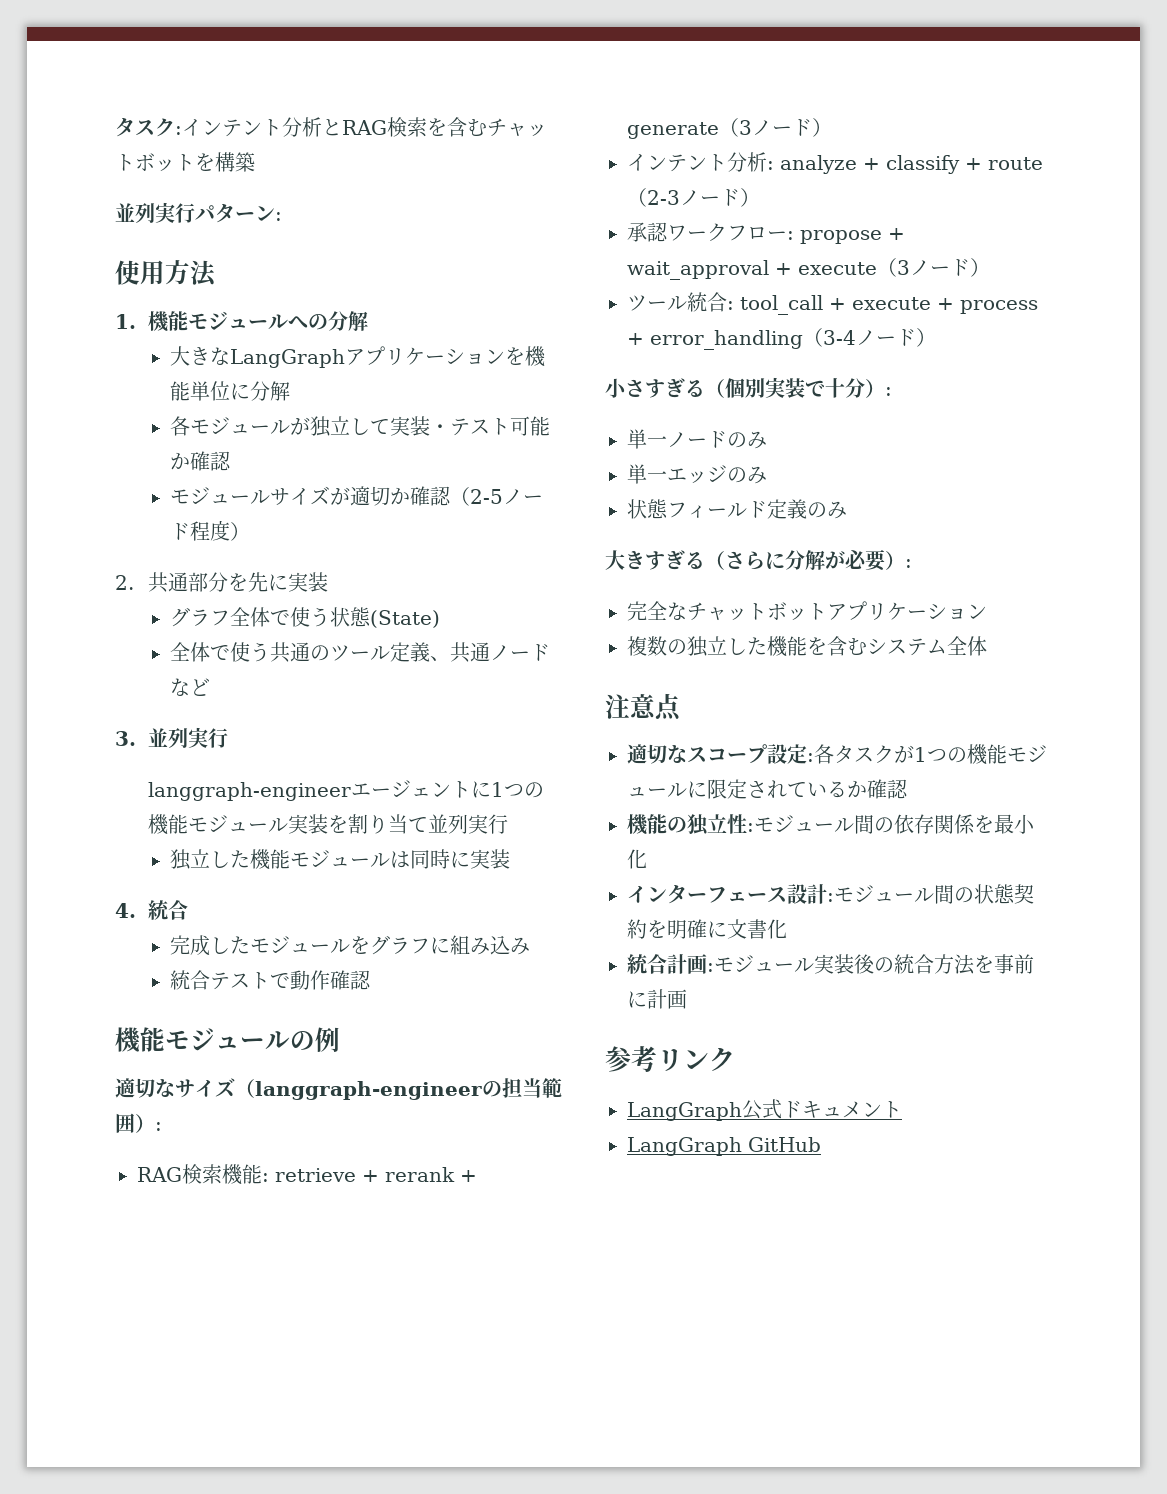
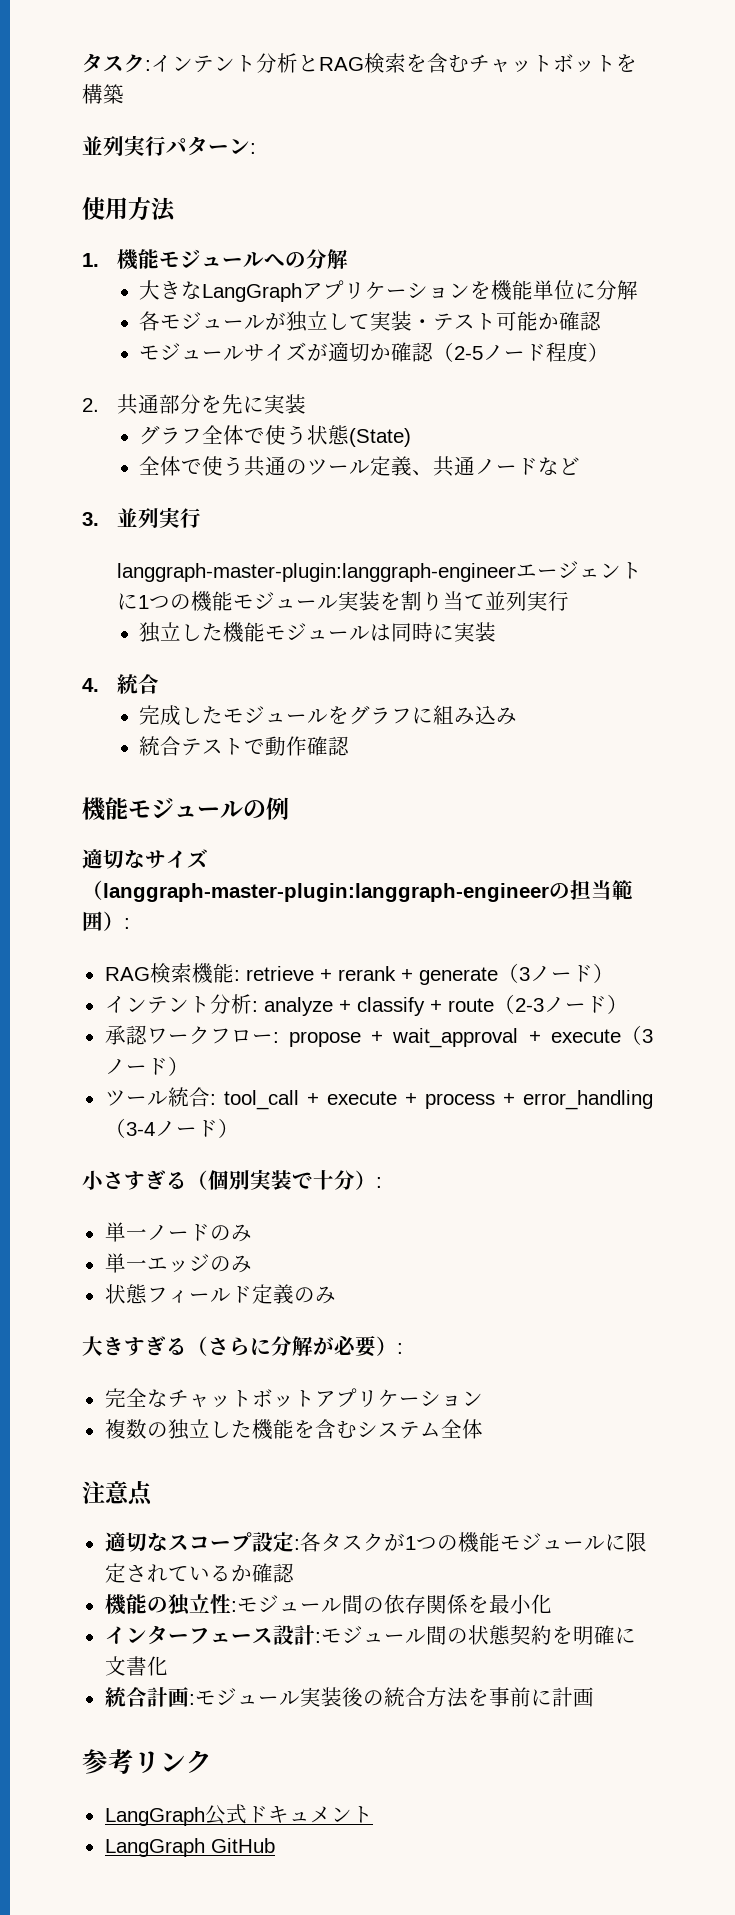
- langgraph-engineerエージェントに1つの機能モジュール実装を割り当て並列実行
+ langgraph-master-plugin:langgraph-engineerエージェントに1つの機能モジュール実装を割り当て並列実行
- 適切なサイズ（langgraph-engineerの担当範囲）:
+ 適切なサイズ（langgraph-master-plugin:langgraph-engineerの担当範囲）:

